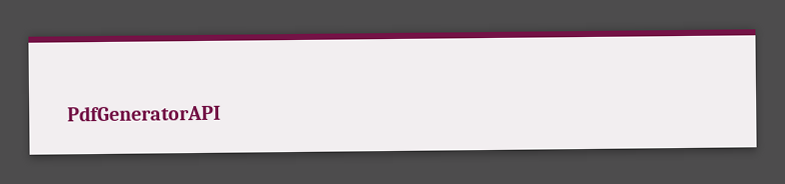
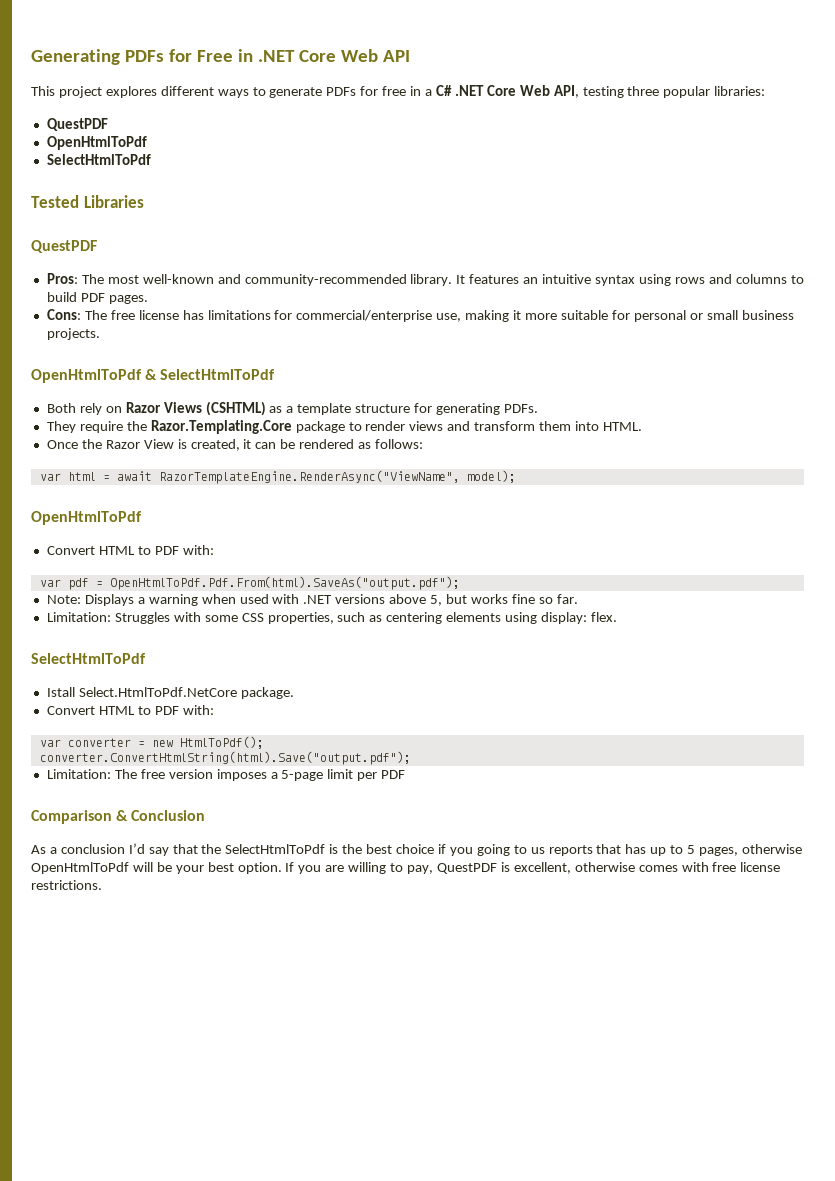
- PdfGeneratorAPI
+ Generating PDFs for Free in .NET Core Web API
+ This project explores different ways to generate PDFs for free in a C# .NET Core Web API, testing three popular libraries:
+ QuestPDF
+ OpenHtmlToPdf
+ SelectHtmlToPdf
+ Tested Libraries
+ QuestPDF
+ Pros: The most well-known and community-recommended library. It features an intuitive syntax using rows and columns to build PDF pages.
+ Cons: The free license has limitations for commercial/enterprise use, making it more suitable for personal or small business projects.
+ OpenHtmlToPdf & SelectHtmlToPdf
+ Both rely on Razor Views (CSHTML) as a template structure for generating PDFs.
+ They require the Razor.Templating.Core package to render views and transform them into HTML.
+ Once the Razor View is created, it can be rendered as follows:
+ var html = await RazorTemplateEngine.RenderAsync("ViewName", model);
+ OpenHtmlToPdf
+ Convert HTML to PDF with:
+ var pdf = OpenHtmlToPdf.Pdf.From(html).SaveAs("output.pdf");
+ Note: Displays a warning when used with .NET versions above 5, but works fine so far.
+ Limitation: Struggles with some CSS properties, such as centering elements using display: flex.
+ SelectHtmlToPdf
+ Istall Select.HtmlToPdf.NetCore package.
+ Convert HTML to PDF with:
+ var converter = new HtmlToPdf();
+ converter.ConvertHtmlString(html).Save("output.pdf");
+ Limitation: The free version imposes a 5-page limit per PDF
+ Comparison & Conclusion
+ As a conclusion I’d say that the SelectHtmlToPdf is the best choice if you going to us reports that has up to 5 pages, otherwise OpenHtmlToPdf will be your best option. If you are willing to pay, QuestPDF is excellent, otherwise comes with free license restrictions.

